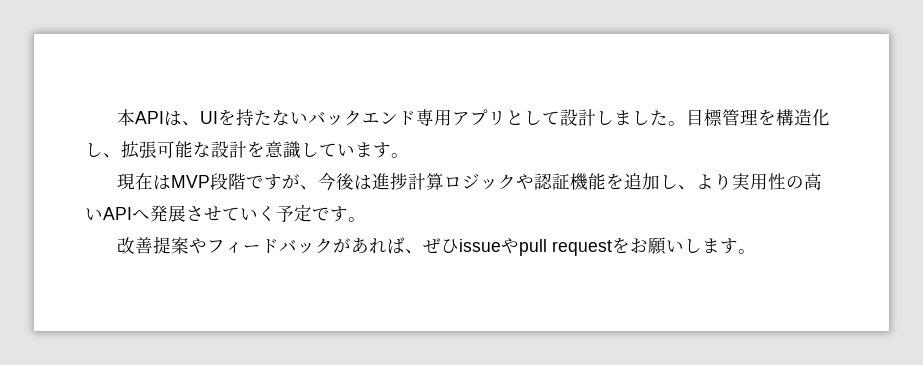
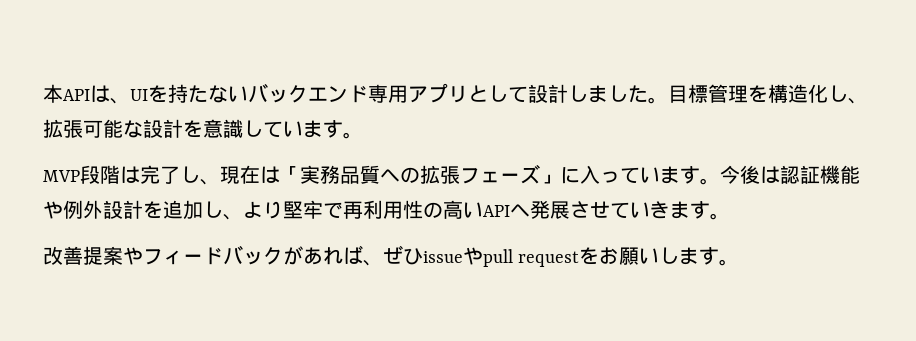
- 現在はMVP段階ですが、今後は進捗計算ロジックや認証機能を追加し、より実用性の高いAPIへ発展させていく予定です。
+ MVP段階は完了し、現在は「実務品質への拡張フェーズ」に入っています。今後は認証機能や例外設計を追加し、より堅牢で再利用性の高いAPIへ発展させていきます。

